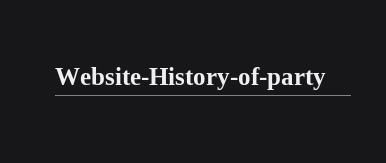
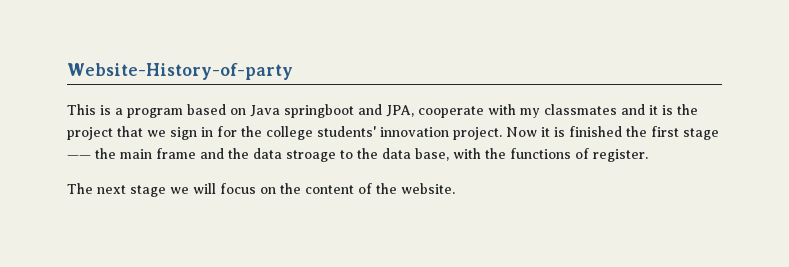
+ This is a program based on Java springboot and JPA, cooperate with my classmates and it is the project that we sign in for the college students' innovation project. Now it is finished the first stage —— the main frame and the data stroage to the data base, with the functions of register.
+ The next stage we will focus on the content of the website.

